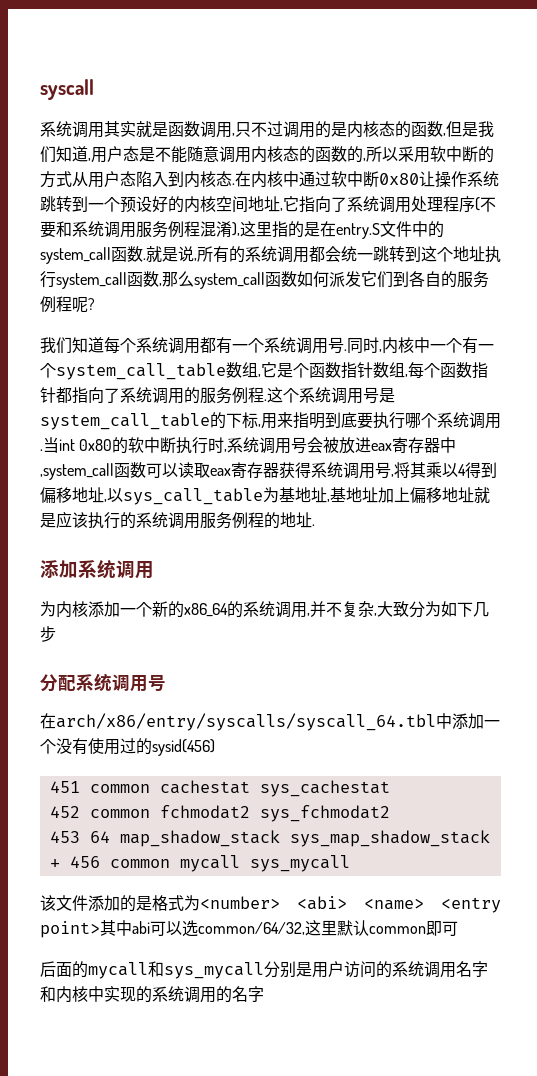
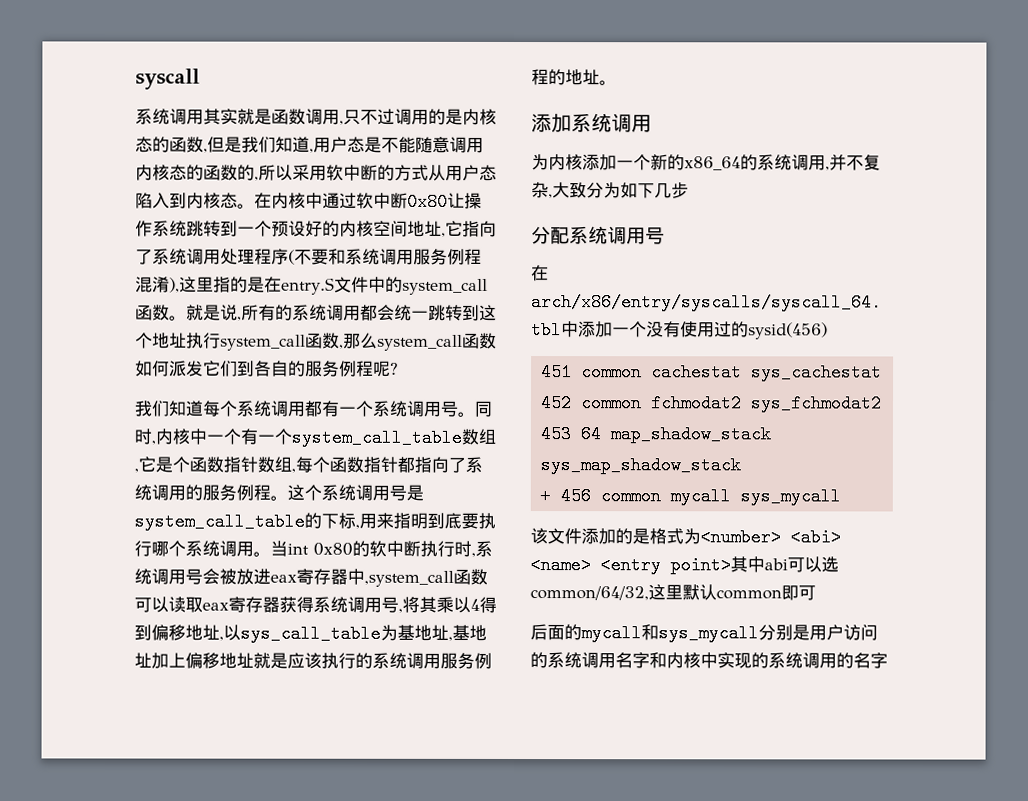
- 系统调用其实就是函数调用,只不过调用的是内核态的函数,但是我们知道,用户态是不能随意调用内核态的函数的,所以采用软中断的方式从用户态陷入到内核态.
+ 系统调用其实就是函数调用,只不过调用的是内核态的函数,但是我们知道,用户态是不能随意调用内核态的函数的,所以采用软中断的方式从用户态陷入到内核态。
- 在内核中通过软中断0x80让操作系统跳转到一个预设好的内核空间地址,它指向了系统调用处理程序(不要和系统调用服务例程混淆),这里指的是在entry.S文件中的system_call函数.
+ 在内核中通过软中断0x80让操作系统跳转到一个预设好的内核空间地址,它指向了系统调用处理程序(不要和系统调用服务例程混淆),这里指的是在entry.S文件中的system_call函数。
- 我们知道每个系统调用都有一个系统调用号.
+ 我们知道每个系统调用都有一个系统调用号。
- 同时,内核中一个有一个system_call_table数组,它是个函数指针数组,每个函数指针都指向了系统调用的服务例程.
+ 同时,内核中一个有一个system_call_table数组,它是个函数指针数组,每个函数指针都指向了系统调用的服务例程。
- 这个系统调用号是system_call_table的下标,用来指明到底要执行哪个系统调用.
+ 这个系统调用号是system_call_table的下标,用来指明到底要执行哪个系统调用。
- 当int 0x80的软中断执行时,系统调用号会被放进eax寄存器中,system_call函数可以读取eax寄存器获得系统调用号,将其乘以4得到偏移地址,以sys_call_table为基地址,基地址加上偏移地址就是应该执行的系统调用服务例程的地址.
+ 当int 0x80的软中断执行时,系统调用号会被放进eax寄存器中,system_call函数可以读取eax寄存器获得系统调用号,将其乘以4得到偏移地址,以sys_call_table为基地址,基地址加上偏移地址就是应该执行的系统调用服务例程的地址。

